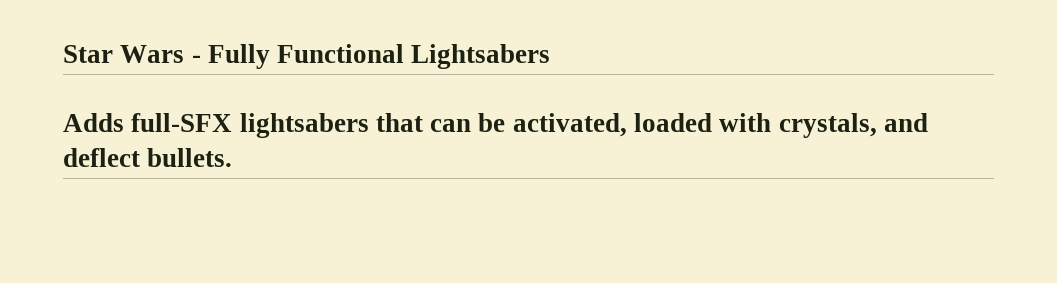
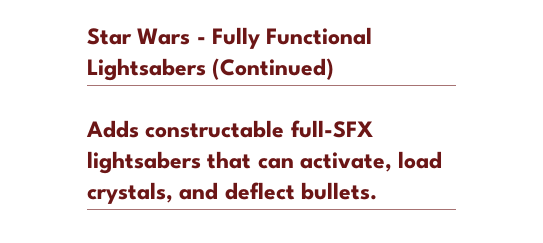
- Star Wars - Fully Functional Lightsabers
+ Star Wars - Fully Functional Lightsabers (Continued)
- Adds full-SFX lightsabers that can be activated, loaded with crystals, and deflect bullets.
+ Adds constructable full-SFX lightsabers that can activate, load crystals, and deflect bullets.

